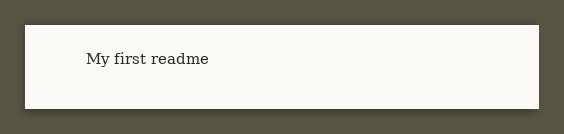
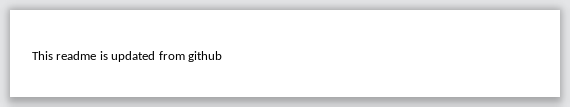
- My first readme
+ This readme is updated from github

